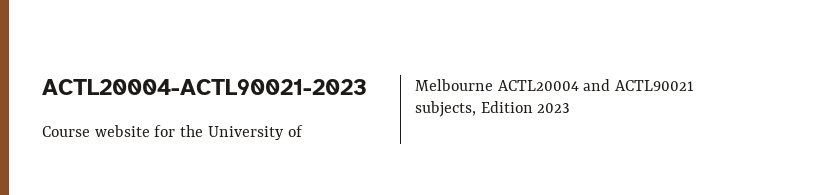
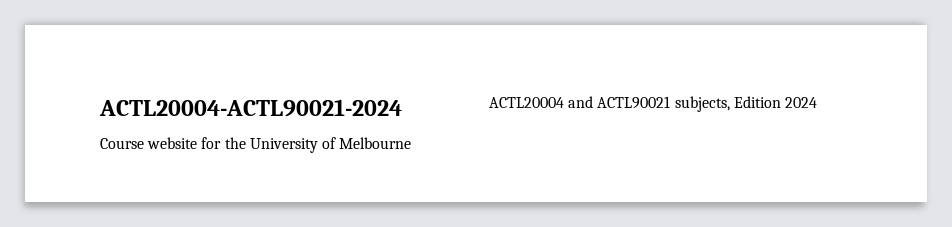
- ACTL20004-ACTL90021-2023
+ ACTL20004-ACTL90021-2024
- Course website for the University of Melbourne ACTL20004 and ACTL90021 subjects, Edition 2023
+ Course website for the University of Melbourne ACTL20004 and ACTL90021 subjects, Edition 2024

